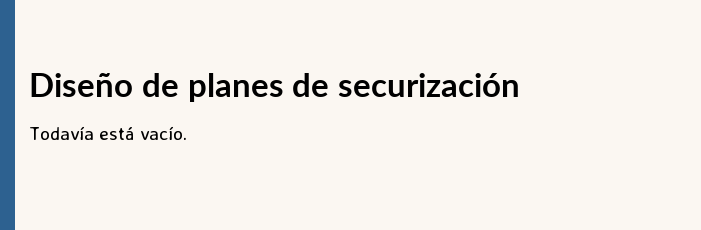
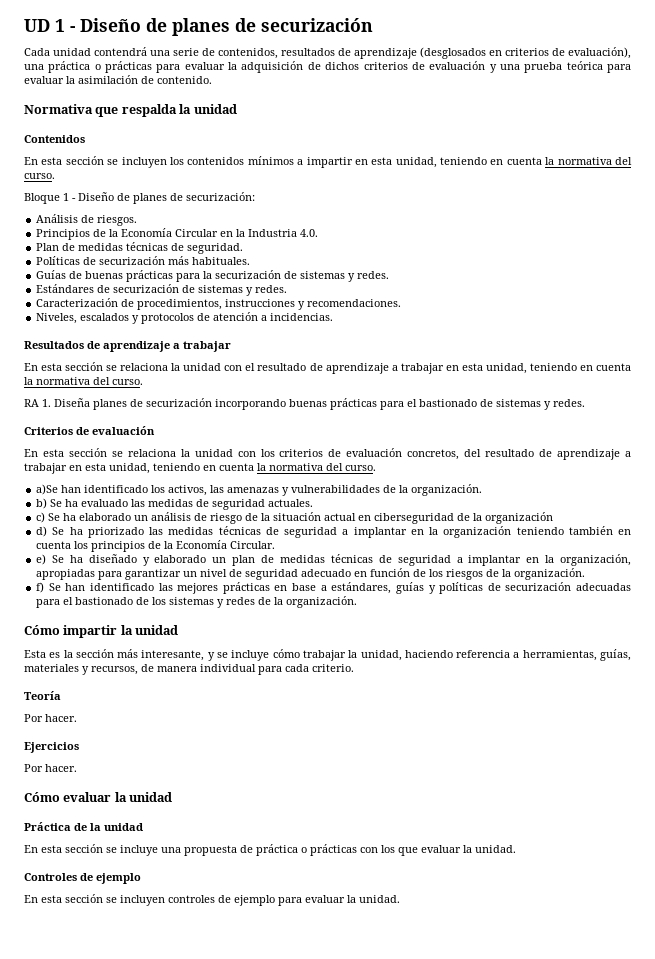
- Diseño de planes de securización
+ UD 1 - Diseño de planes de securización
- Todavía está vacío.
+ Cada unidad contendrá una serie de contenidos, resultados de aprendizaje (desglosados en criterios de evaluación), una práctica o prácticas para evaluar la adquisición de dichos criterios de evaluación y una prueba teórica para evaluar la asimilación de contenido.
+ Normativa que respalda la unidad
+ Contenidos
+ En esta sección se incluyen los contenidos mínimos a impartir en esta unidad, teniendo en cuenta la normativa del curso.
+ Bloque 1 - Diseño de planes de securización:
+ Análisis de riesgos.
+ Principios de la Economía Circular en la Industria 4.0.
+ Plan de medidas técnicas de seguridad.
+ Políticas de securización más habituales.
+ Guías de buenas prácticas para la securización de sistemas y redes.
+ Estándares de securización de sistemas y redes.
+ Caracterización de procedimientos, instrucciones y recomendaciones.
+ Niveles, escalados y protocolos de atención a incidencias.
+ Resultados de aprendizaje a trabajar
+ En esta sección se relaciona la unidad con el resultado de aprendizaje a trabajar en esta unidad, teniendo en cuenta la normativa del curso.
+ RA 1. Diseña planes de securización incorporando buenas prácticas para el bastionado de sistemas y redes.
+ Criterios de evaluación
+ En esta sección se relaciona la unidad con los criterios de evaluación concretos, del resultado de aprendizaje a trabajar en esta unidad, teniendo en cuenta la normativa del curso.
+ a)Se han identificado los activos, las amenazas y vulnerabilidades de la organización.
+ b) Se ha evaluado las medidas de seguridad actuales.
+ c) Se ha elaborado un análisis de riesgo de la situación actual en ciberseguridad de la organización
+ d) Se ha priorizado las medidas técnicas de seguridad a implantar en la organización teniendo también en cuenta los principios de la Economía Circular.
+ e) Se ha diseñado y elaborado un plan de medidas técnicas de seguridad a implantar en la organización, apropiadas para garantizar un nivel de seguridad adecuado en función de los riesgos de la organización.
+ f) Se han identificado las mejores prácticas en base a estándares, guías y políticas de securización adecuadas para el bastionado de los sistemas y redes de la organización.
+ Cómo impartir la unidad
+ Esta es la sección más interesante, y se incluye cómo trabajar la unidad, haciendo referencia a herramientas, guías, materiales y recursos, de manera individual para cada criterio.
+ Teoría
+ Por hacer.
+ Ejercicios
+ Por hacer.
+ Cómo evaluar la unidad
+ Práctica de la unidad
+ En esta sección se incluye una propuesta de práctica o prácticas con los que evaluar la unidad.
+ Controles de ejemplo
+ En esta sección se incluyen controles de ejemplo para evaluar la unidad.

